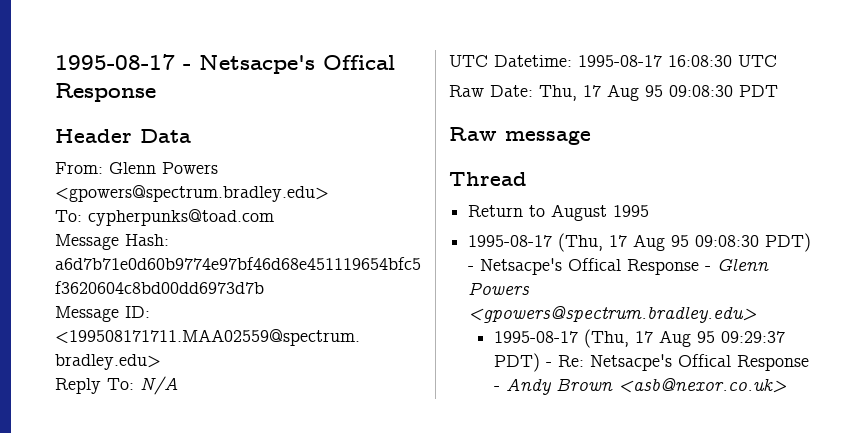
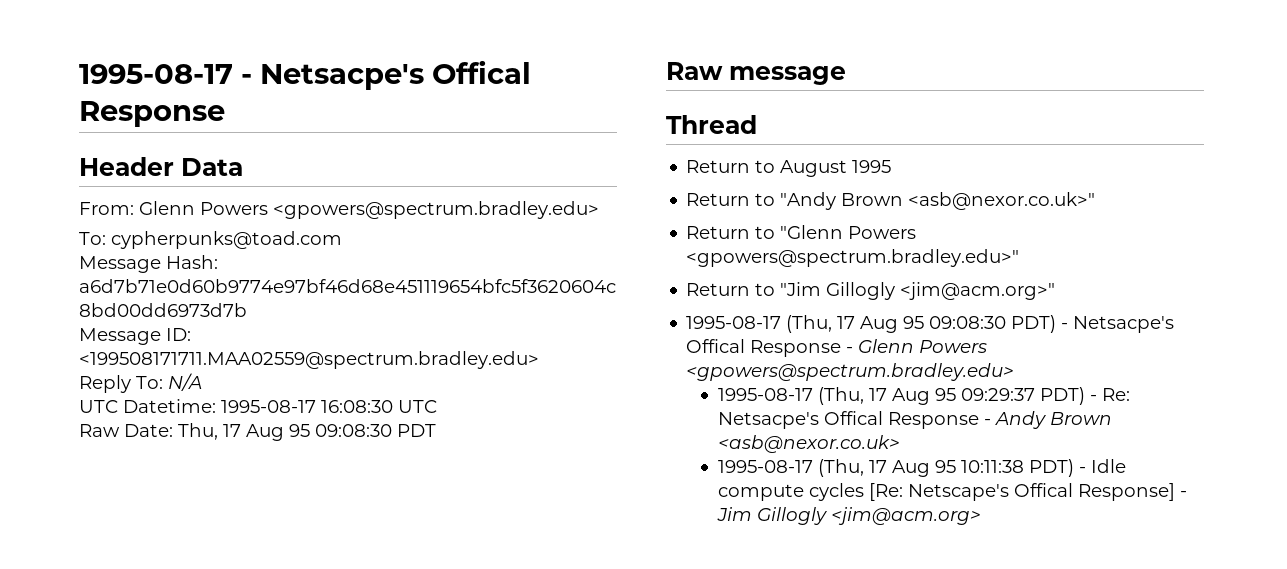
+ Return to "Andy Brown <asb@nexor.co.uk>"
+ Return to "Glenn Powers <gpowers@spectrum.bradley.edu>"
+ Return to "Jim Gillogly <jim@acm.org>"
+ 1995-08-17 (Thu, 17 Aug 95 10:11:38 PDT) - Idle compute cycles [Re: Netscape's Offical Response] - Jim Gillogly <jim@acm.org>

